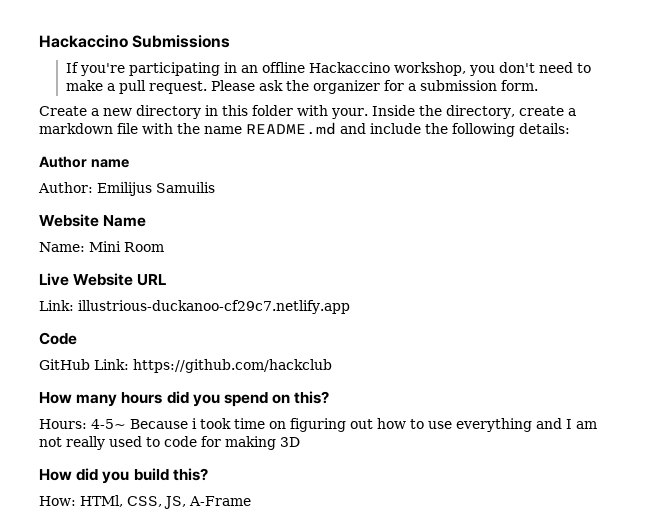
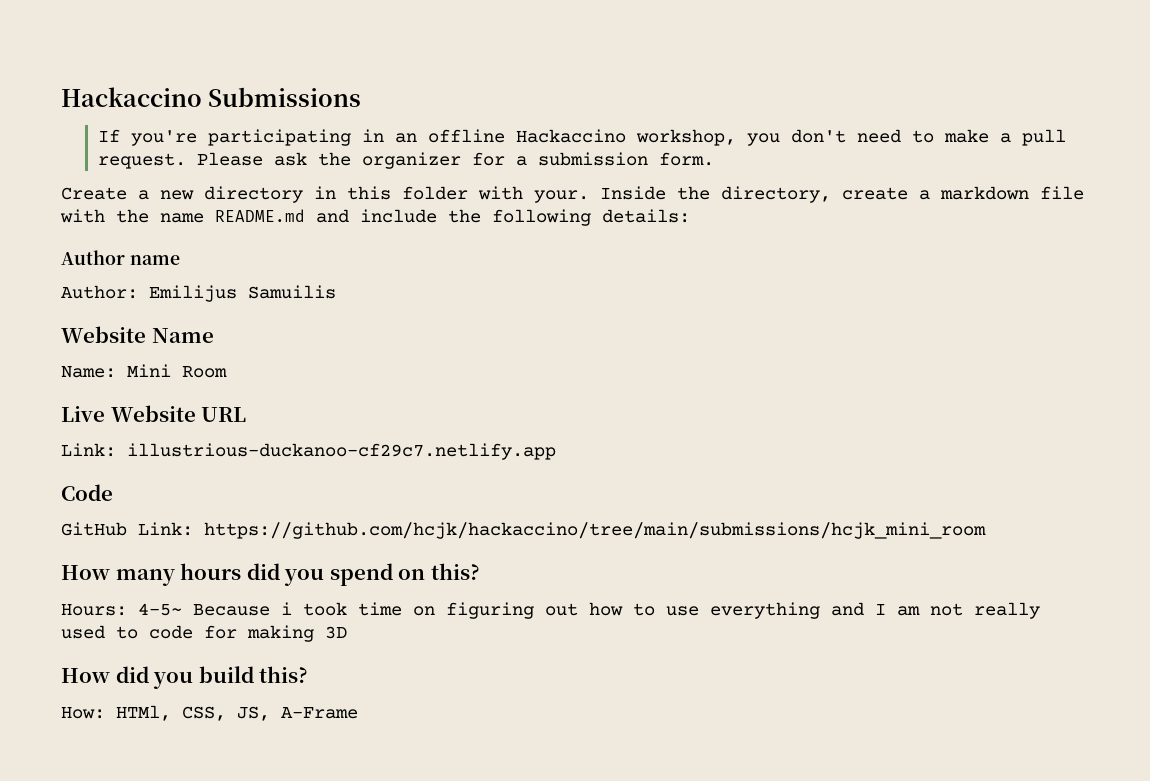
- GitHub Link: https://github.com/hackclub
+ GitHub Link: https://github.com/hcjk/hackaccino/tree/main/submissions/hcjk_mini_room

